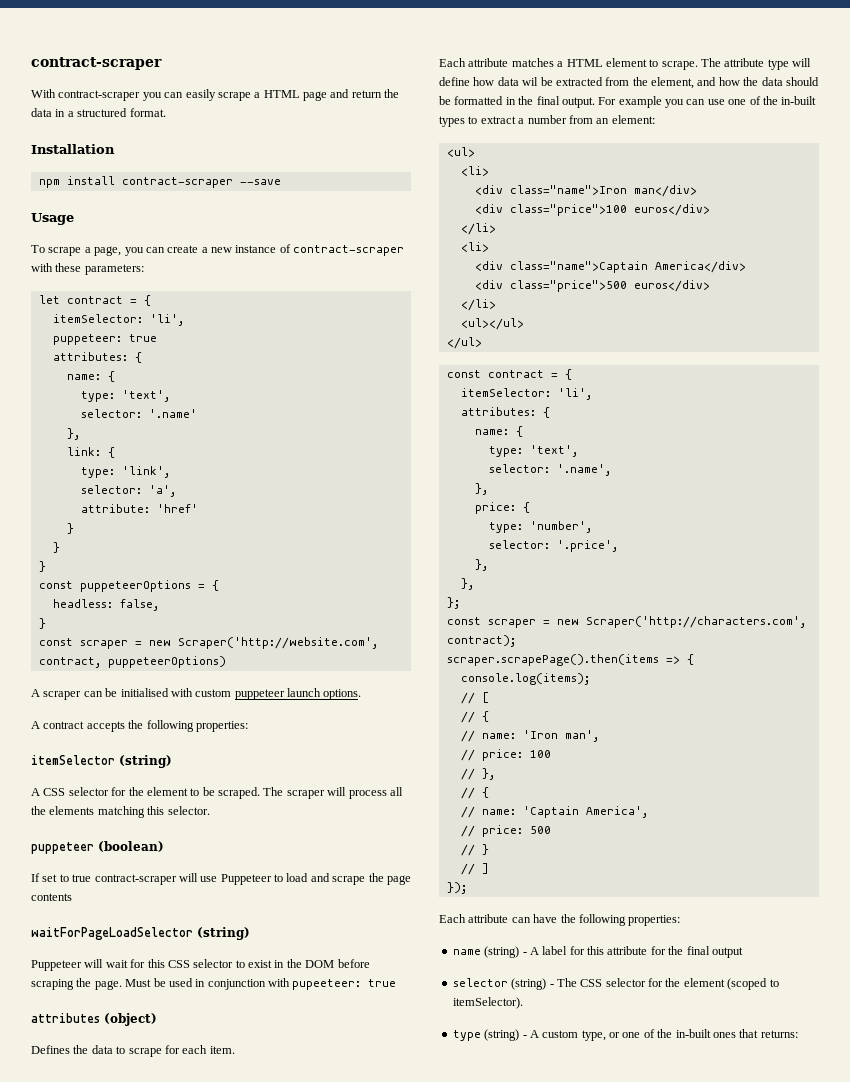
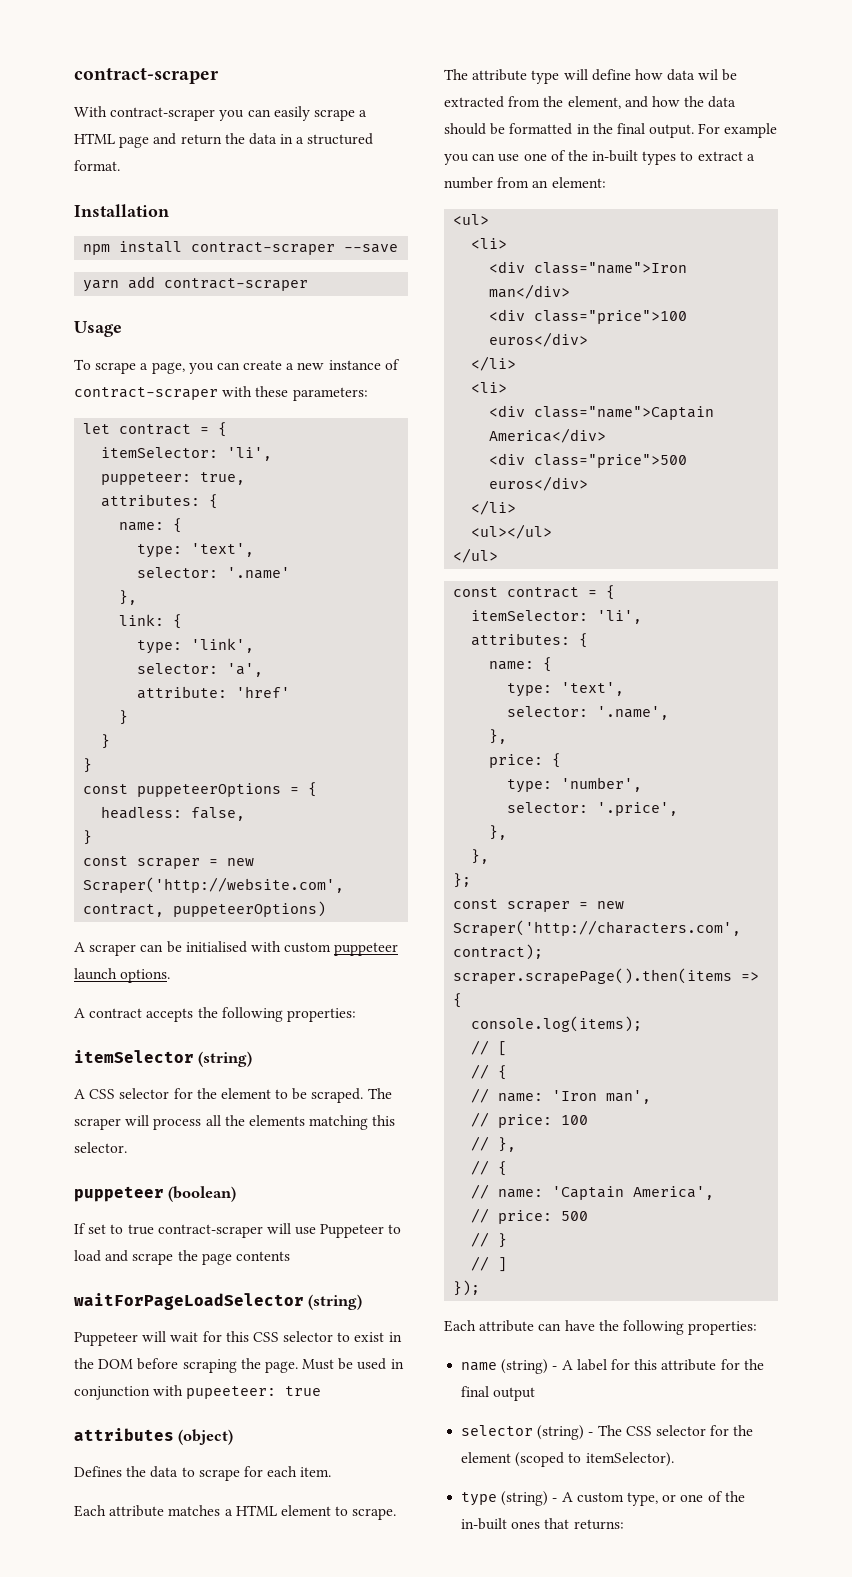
+ yarn add contract-scraper
- puppeteer: true
+ puppeteer: true,

